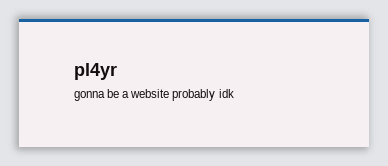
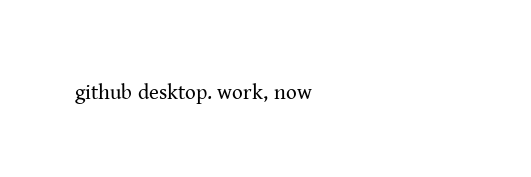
- pl4yr
- gonna be a website probably idk
+ github desktop. work, now

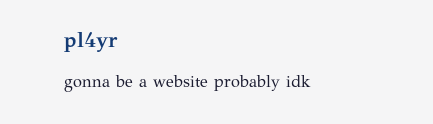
- github desktop. work, now
+ pl4yr
+ gonna be a website probably idk

